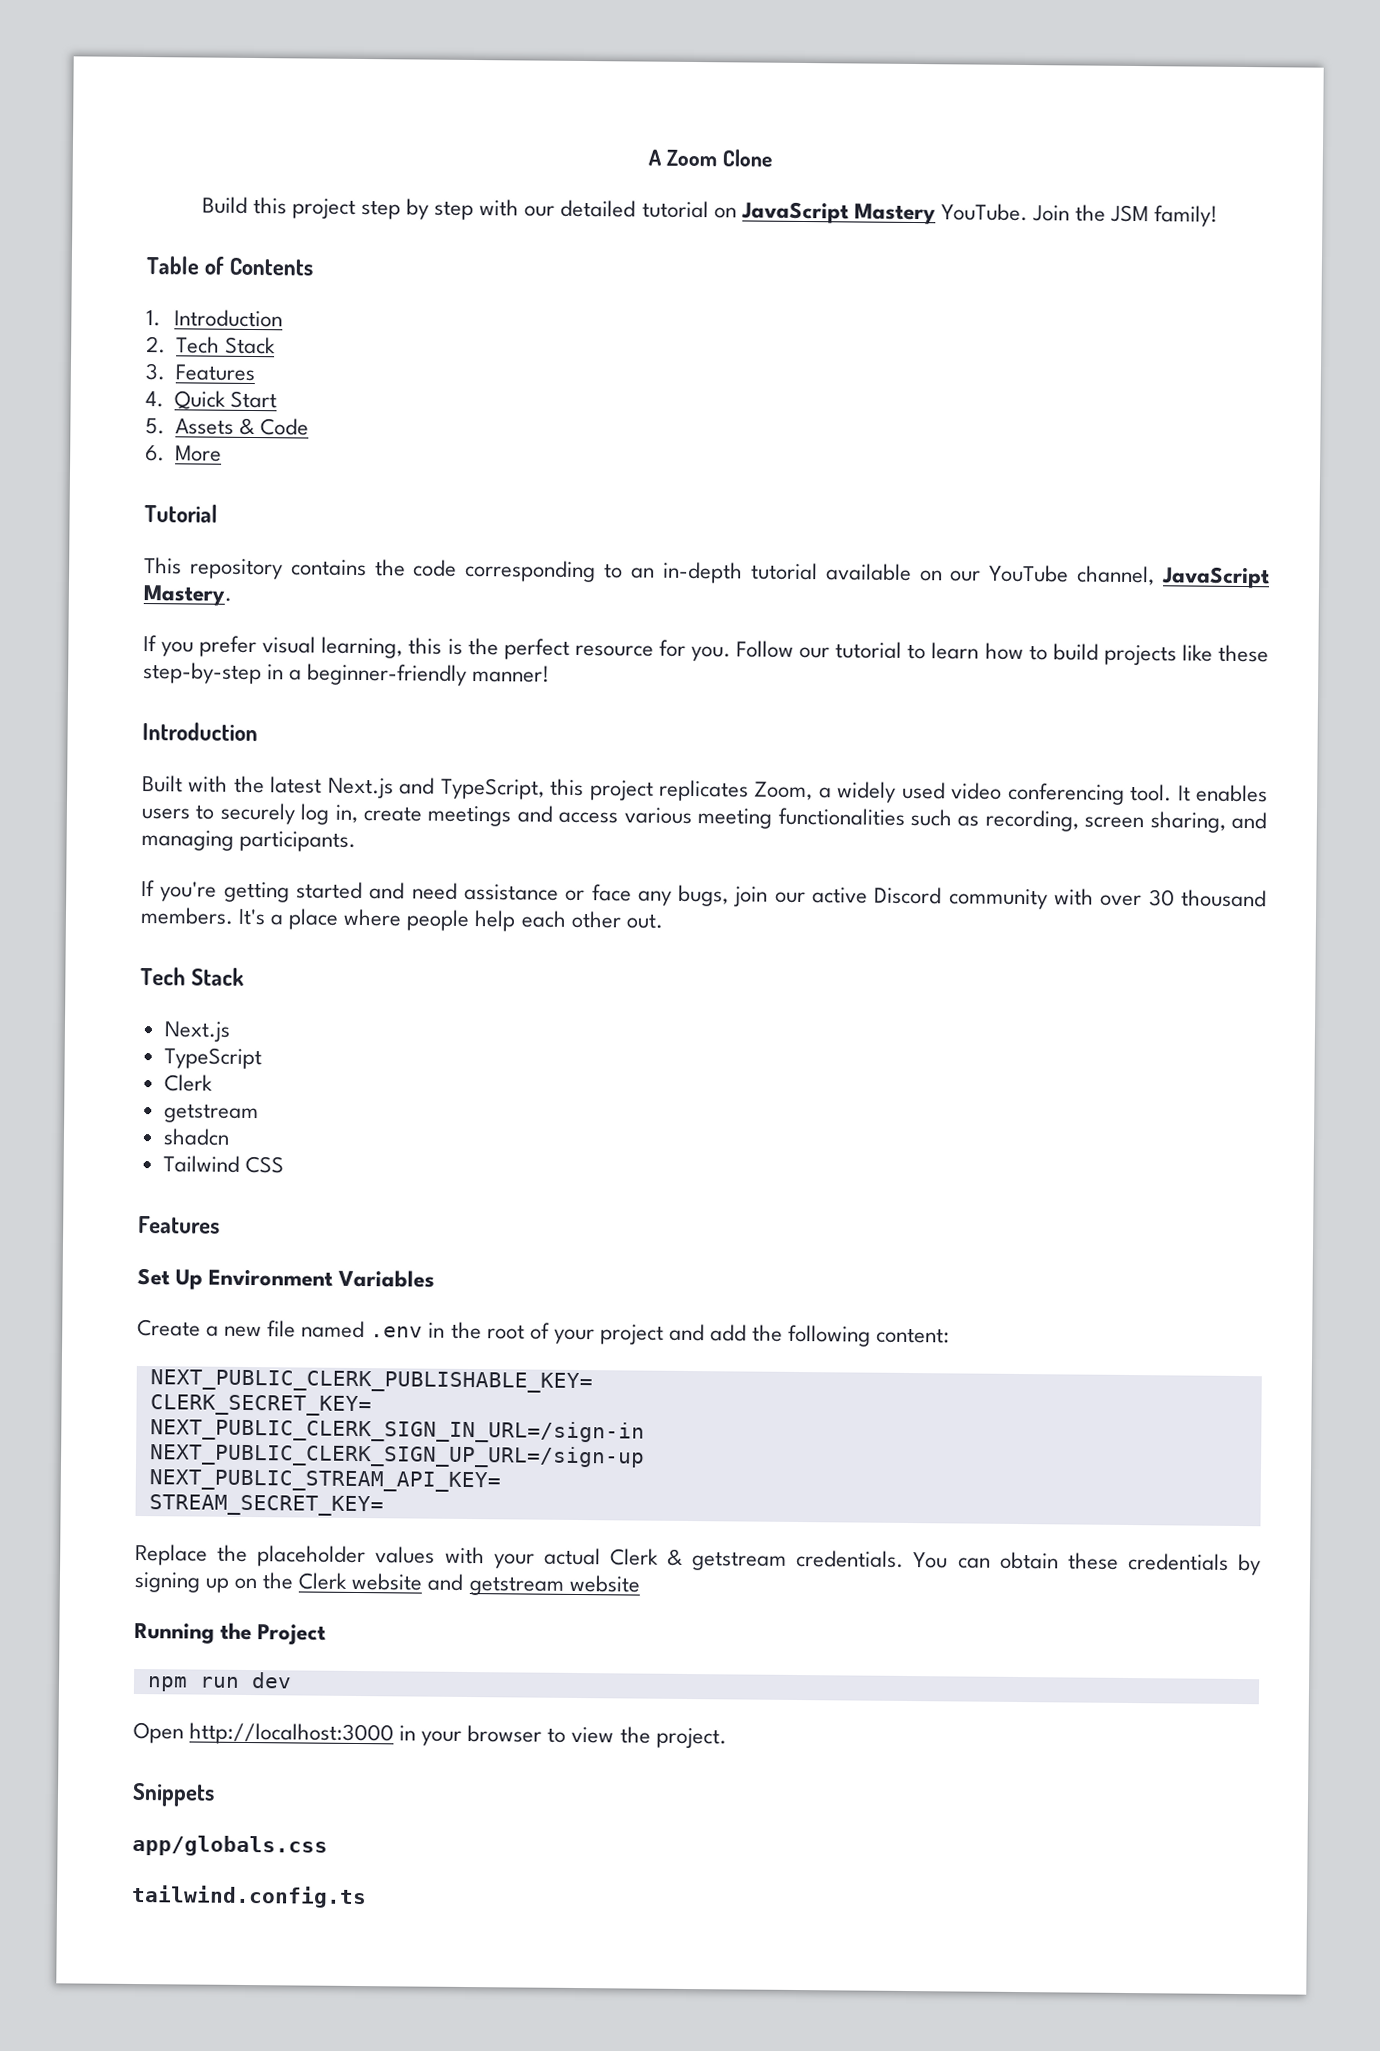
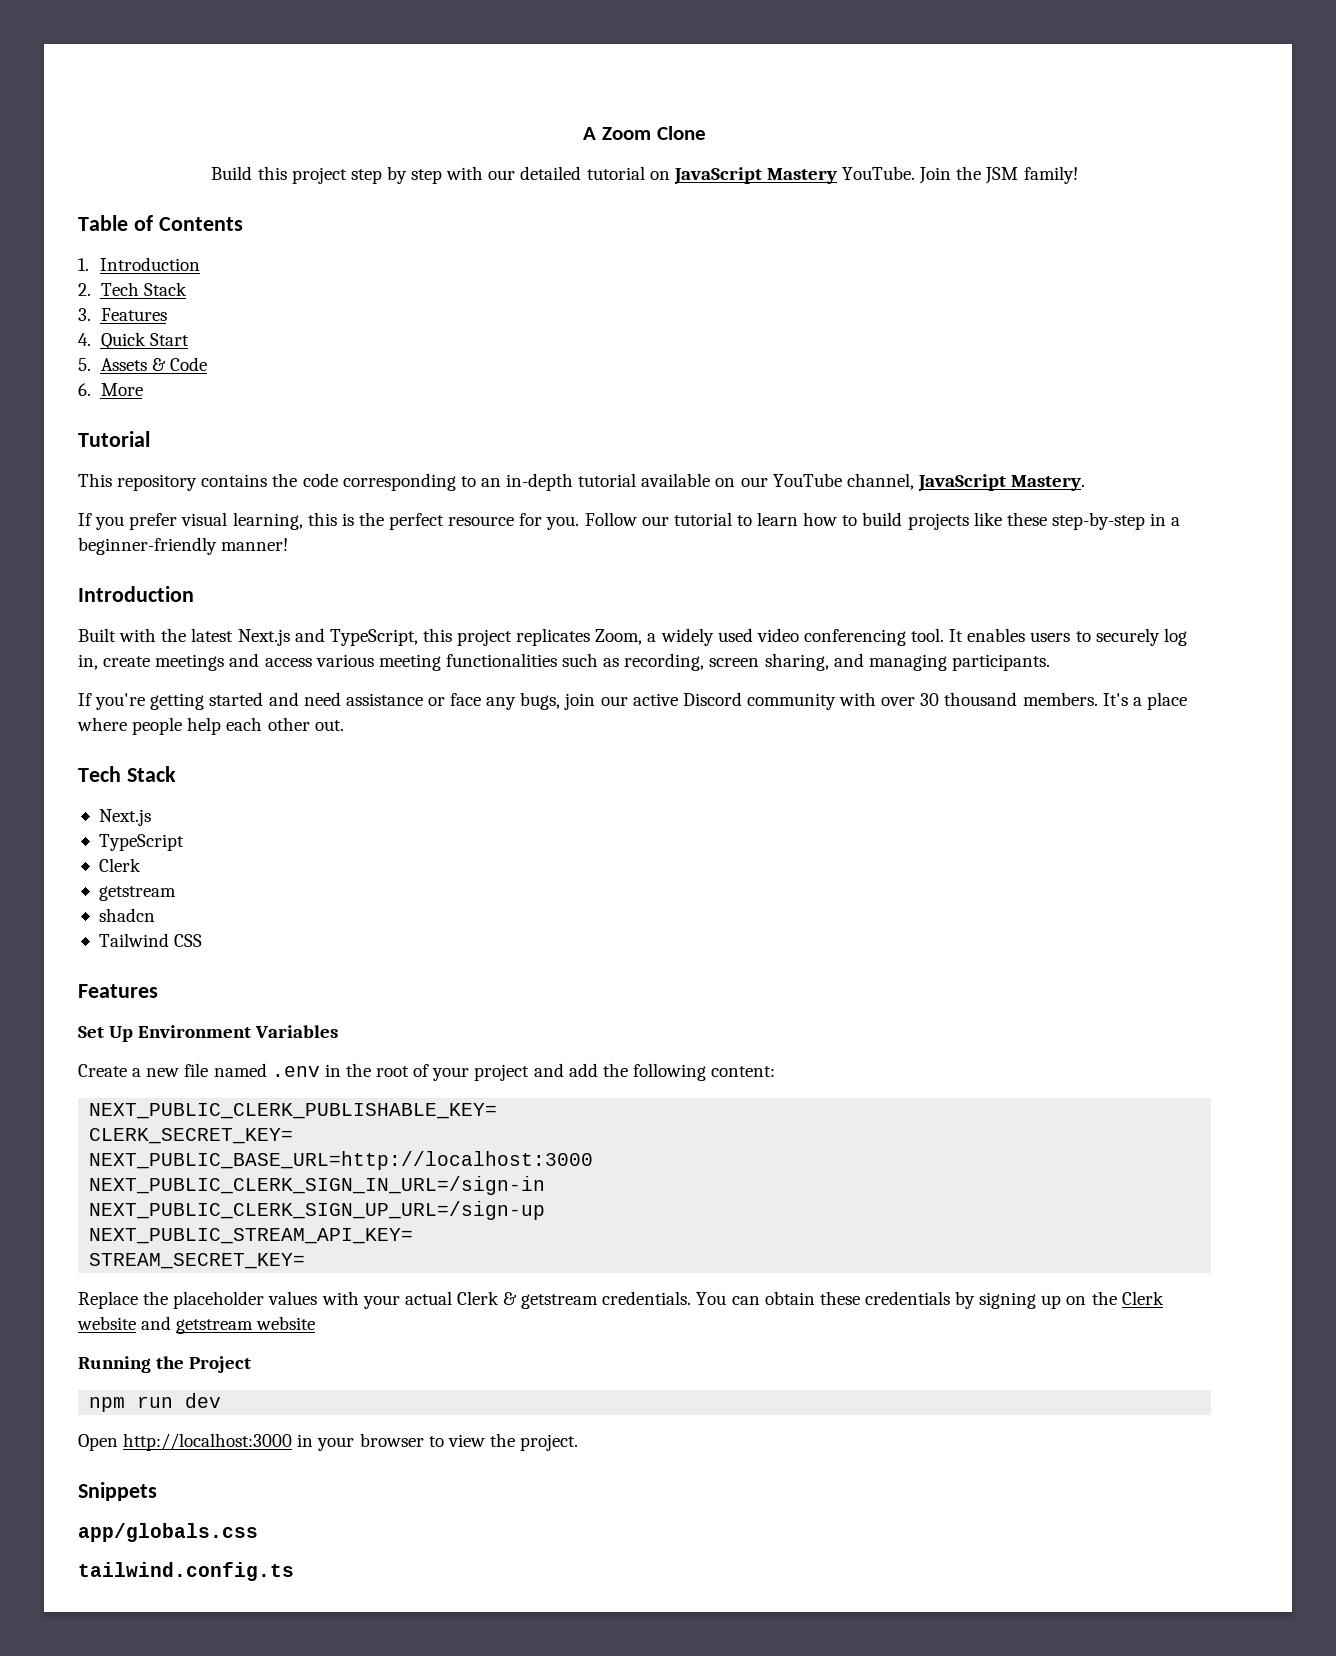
+ NEXT_PUBLIC_BASE_URL=http://localhost:3000

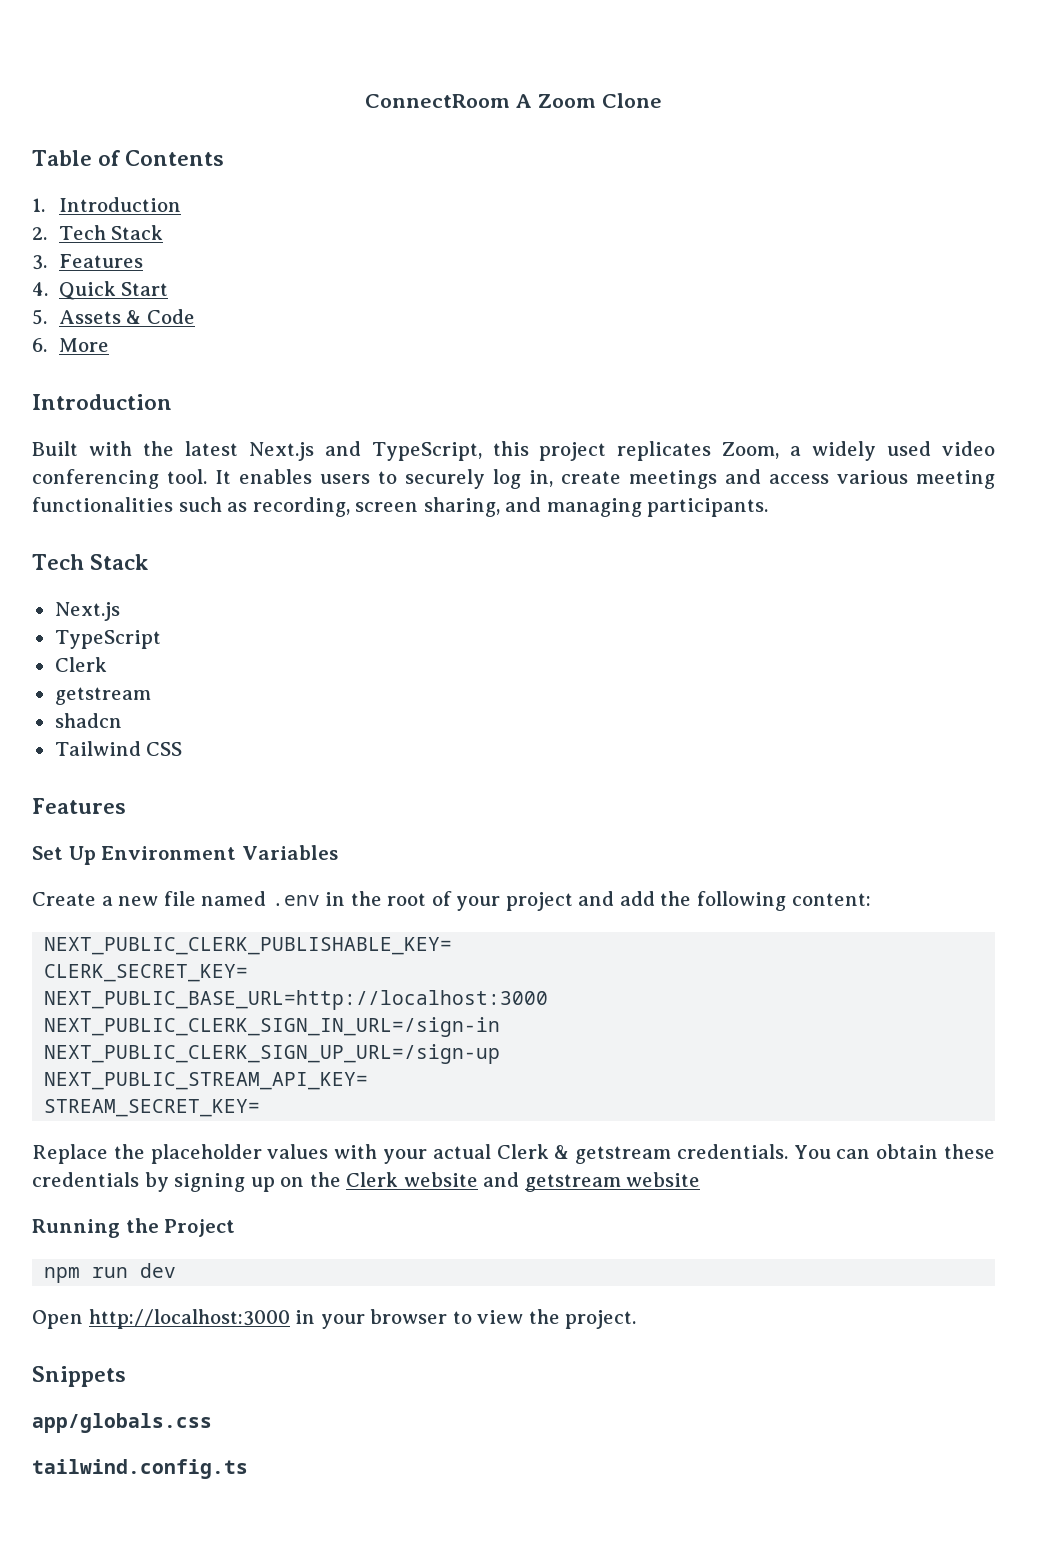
- A Zoom Clone
+ ConnectRoom A Zoom Clone
- Build this project step by step with our detailed tutorial on JavaScript Mastery YouTube. Join the JSM family!
- Tutorial
- This repository contains the code corresponding to an in-depth tutorial available on our YouTube channel, JavaScript Mastery.
- If you prefer visual learning, this is the perfect resource for you. Follow our tutorial to learn how to build projects like these step-by-step in a beginner-friendly manner!
- If you're getting started and need assistance or face any bugs, join our active Discord community with over 30 thousand members. It's a place where people help each other out.

